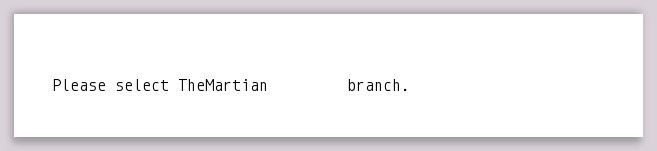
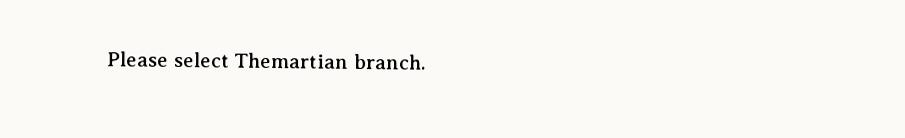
- Please select TheMartian branch.
+ Please select Themartian branch.

